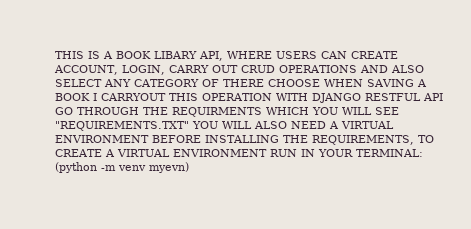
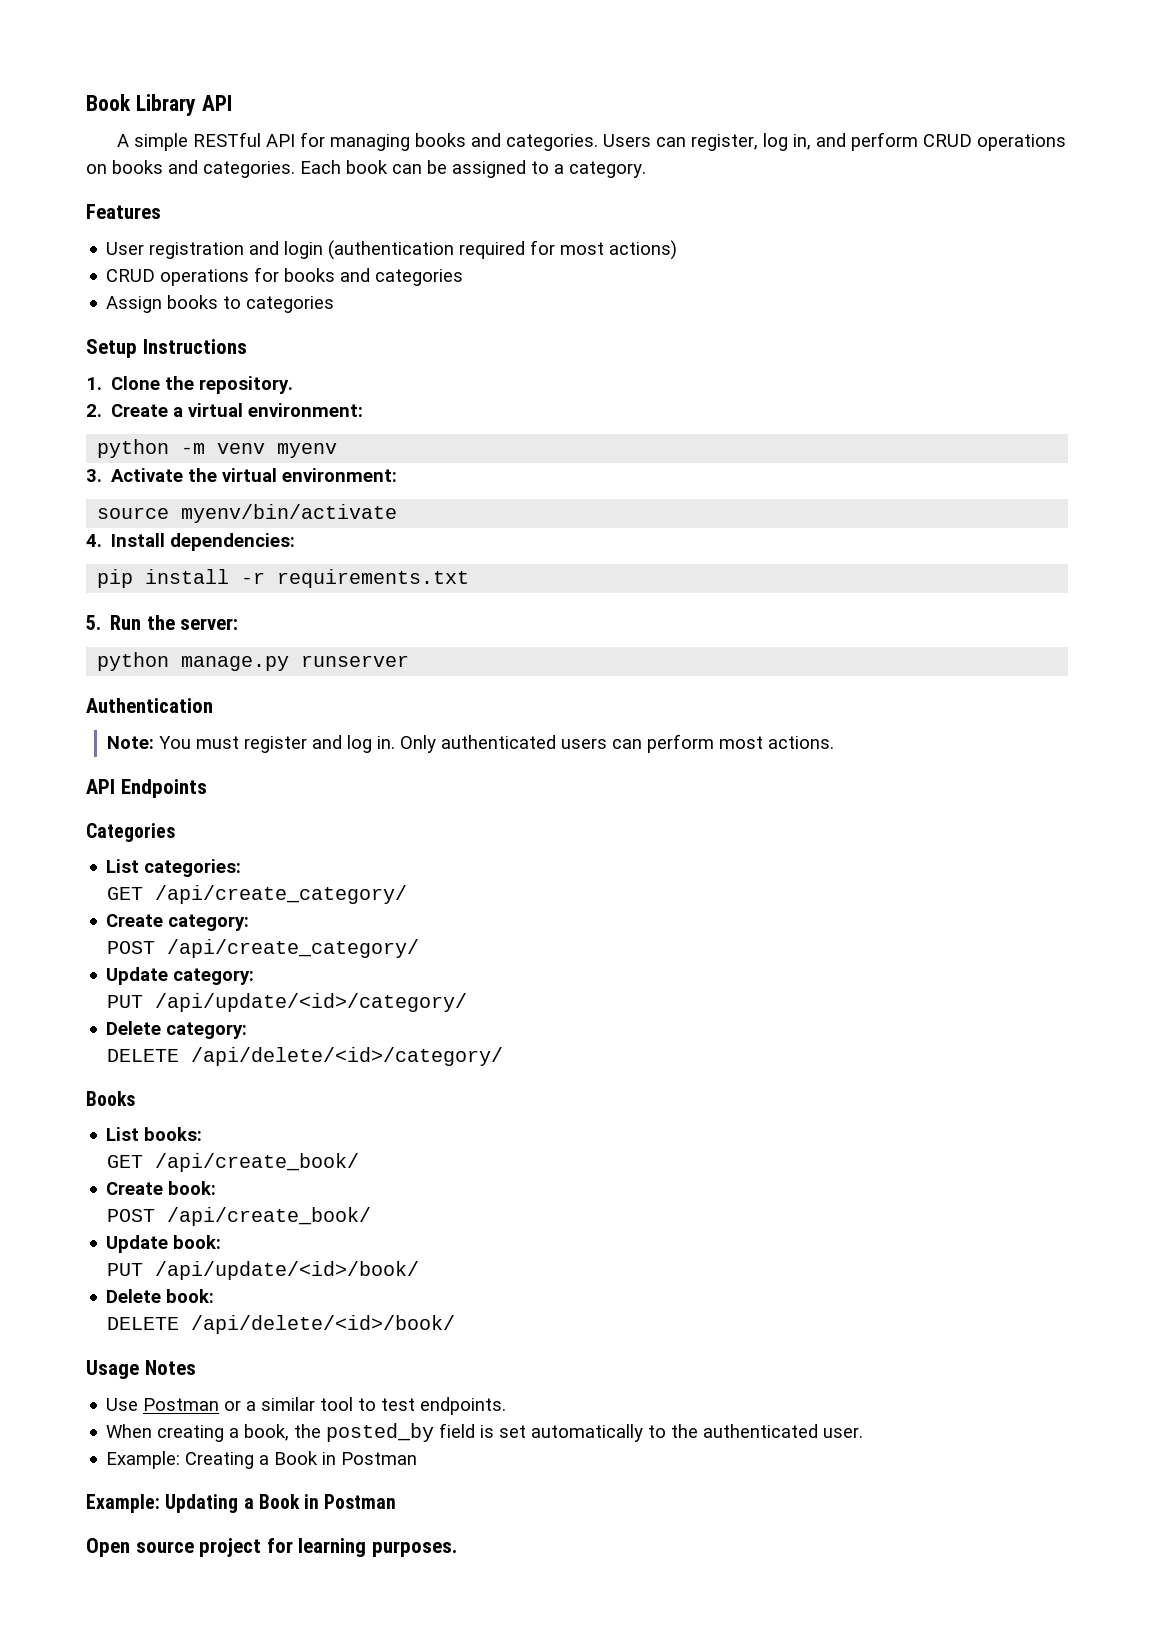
- THIS IS A BOOK LIBARY API, WHERE USERS CAN CREATE ACCOUNT, LOGIN, CARRY OUT CRUD OPERATIONS AND ALSO SELECT ANY CATEGORY OF THERE CHOOSE WHEN SAVING A BOOK I CARRYOUT THIS OPERATION WITH DJANGO RESTFUL API GO THROUGH THE REQUIRMENTS WHICH YOU WILL SEE "REQUIREMENTS.TXT" YOU WILL ALSO NEED A VIRTUAL ENVIRONMENT BEFORE INSTALLING THE REQUIREMENTS, TO CREATE A VIRTUAL ENVIRONMENT RUN IN YOUR TERMINAL: (python -m venv myevn)
+ Book Library API
+ A simple RESTful API for managing books and categories. Users can register, log in, and perform CRUD operations on books and categories. Each book can be assigned to a category.
+ Features
+ User registration and login (authentication required for most actions)
+ CRUD operations for books and categories
+ Assign books to categories
+ Setup Instructions
+ 1. Clone the repository.
+ 2. Create a virtual environment:
+ python -m venv myenv
+ 3. Activate the virtual environment:
+ source myenv/bin/activate
+ 4. Install dependencies:
+ pip install -r requirements.txt
+ 5. Run the server:
+ python manage.py runserver
+ Authentication
+ Note: You must register and log in. Only authenticated users can perform most actions.
+ API Endpoints
+ Categories
+ List categories:
+ GET /api/create_category/
+ Create category:
+ POST /api/create_category/
+ Update category:
+ PUT /api/update/<id>/category/
+ Delete category:
+ DELETE /api/delete/<id>/category/
+ Books
+ List books:
+ GET /api/create_book/
+ Create book:
+ POST /api/create_book/
+ Update book:
+ PUT /api/update/<id>/book/
+ Delete book:
+ DELETE /api/delete/<id>/book/
+ Usage Notes
+ Use Postman or a similar tool to test endpoints.
+ When creating a book, the posted_by field is set automatically to the authenticated user.
+ Example: Creating a Book in Postman
+ Example: Updating a Book in Postman
+ Open source project for learning purposes.

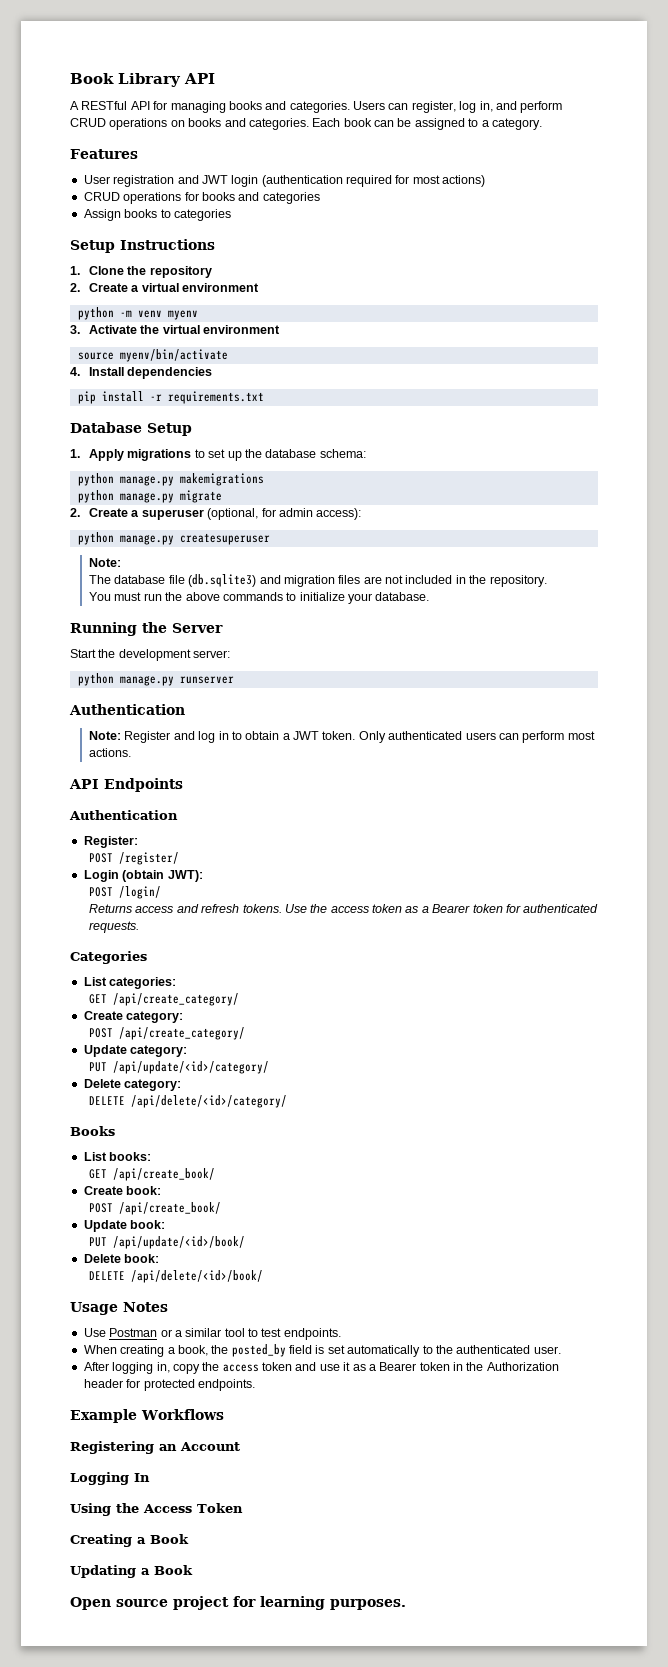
- A simple RESTful API for managing books and categories.
+ A RESTful API for managing books and categories.
- User registration and login (authentication required for most actions)
+ User registration and JWT login (authentication required for most actions)
- 1. Clone the repository.
+ 1. Clone the repository
- 2. Create a virtual environment:
+ 2. Create a virtual environment
- 3. Activate the virtual environment:
+ 3. Activate the virtual environment
- 4. Install dependencies:
+ 4. Install dependencies
- 5. Run the server:
+ Database Setup
+ 1. Apply migrations to set up the database schema:
+ python manage.py makemigrations
+ python manage.py migrate
+ 2. Create a superuser (optional, for admin access):
+ python manage.py createsuperuser
+ Note:
+ The database file (db.sqlite3) and migration files are not included in the repository.
+ You must run the above commands to initialize your database.
+ Running the Server
+ Start the development server:
- Note: You must register and log in.
+ Note: Register and log in to obtain a JWT token.
  API Endpoints
+ Authentication
+ Register:
+ POST /register/
+ Login (obtain JWT):
+ POST /login/
+ Returns access and refresh tokens. Use the access token as a Bearer token for authenticated requests.
- Example: Creating a Book in Postman
- Example: Updating a Book in Postman
+ After logging in, copy the access token and use it as a Bearer token in the Authorization header for protected endpoints.
+ Example Workflows
+ Registering an Account
+ Logging In
+ Using the Access Token
+ Creating a Book
+ Updating a Book

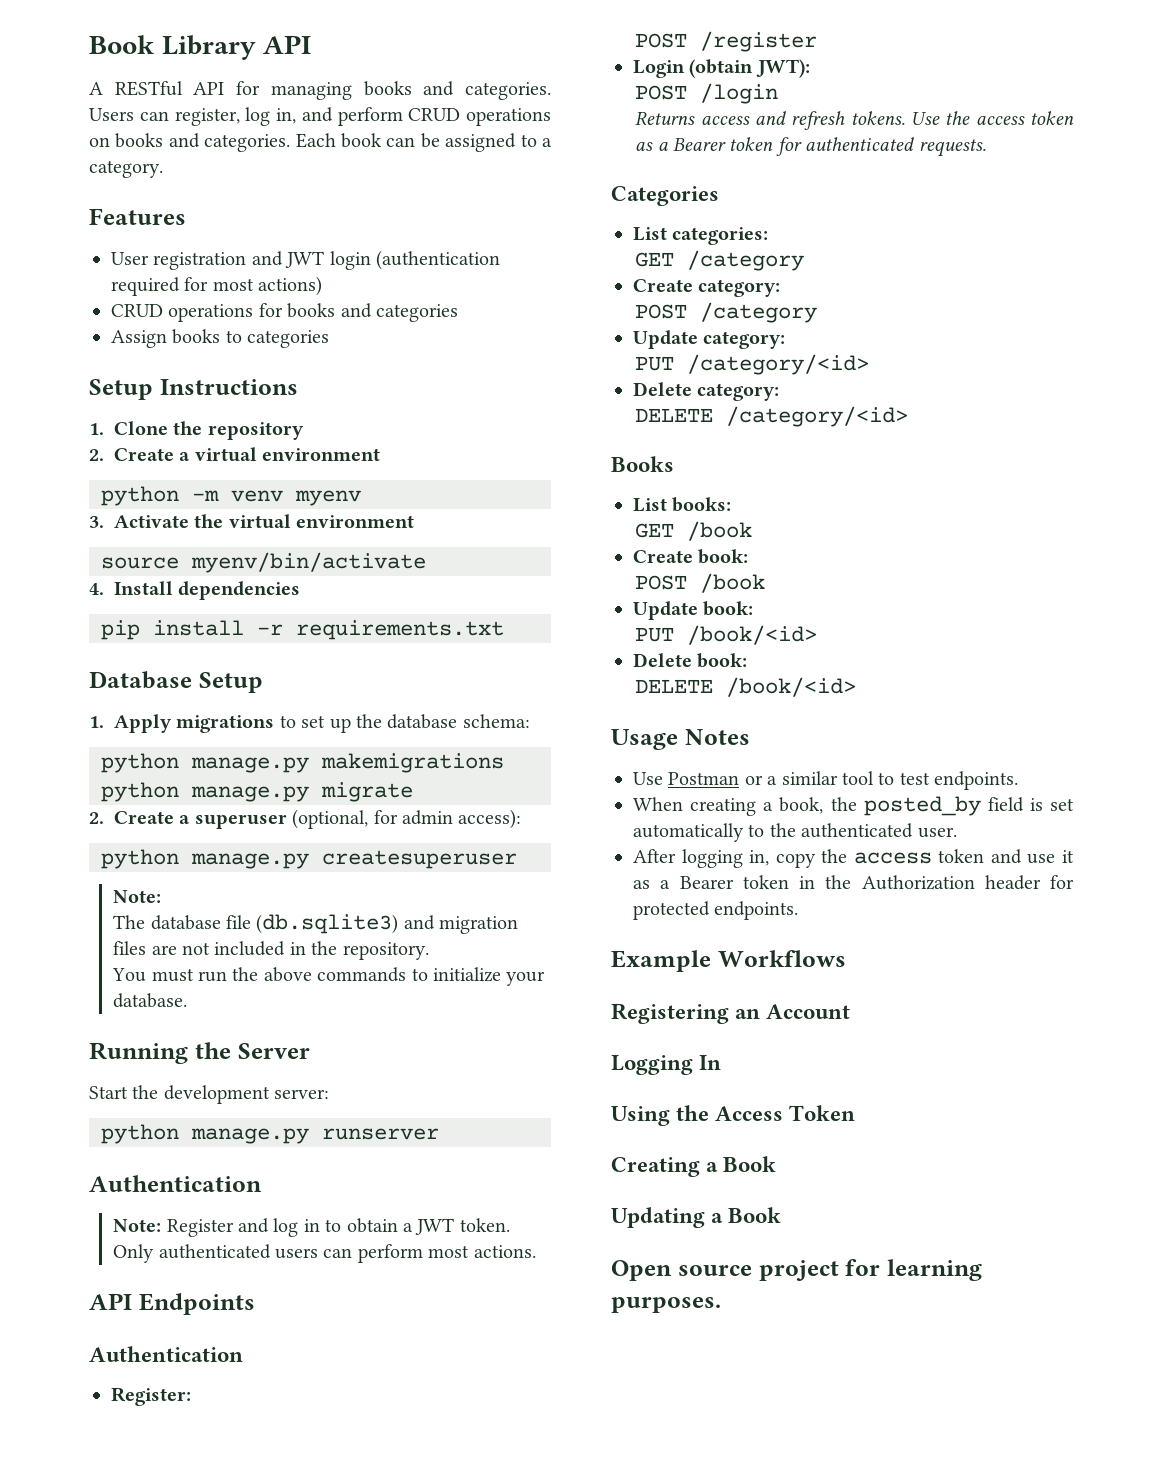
- POST /register/
+ POST /register
- POST /login/
+ POST /login
- GET /api/create_category/
+ GET /category
- POST /api/create_category/
+ POST /category
- PUT /api/update/<id>/category/
+ PUT /category/<id>
- DELETE /api/delete/<id>/category/
+ DELETE /category/<id>
- GET /api/create_book/
+ GET /book
- POST /api/create_book/
+ POST /book
- PUT /api/update/<id>/book/
+ PUT /book/<id>
- DELETE /api/delete/<id>/book/
+ DELETE /book/<id>

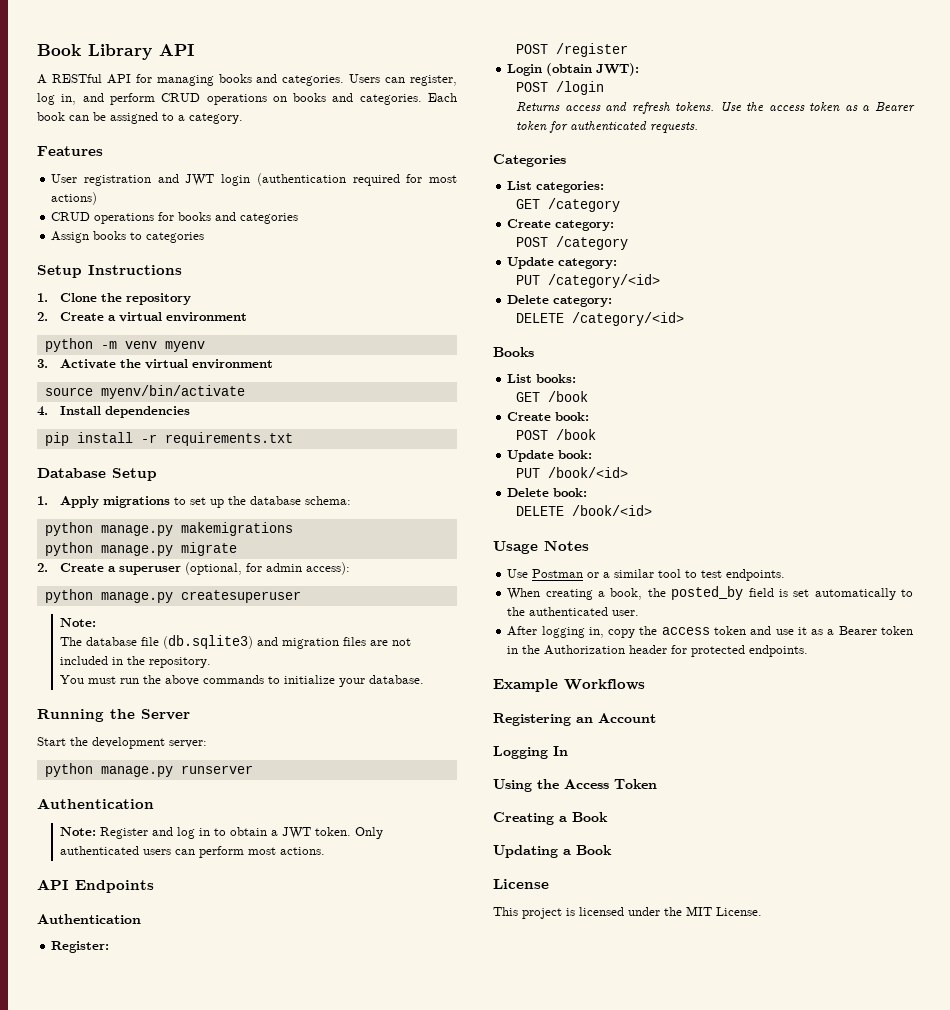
- Open source project for learning purposes.
+ License
+ This project is licensed under the MIT License.

